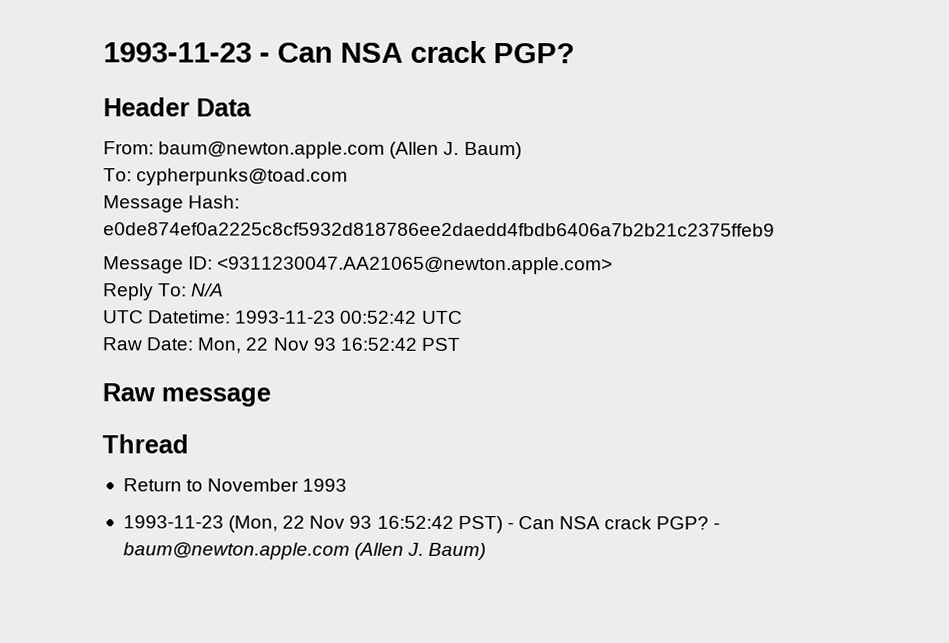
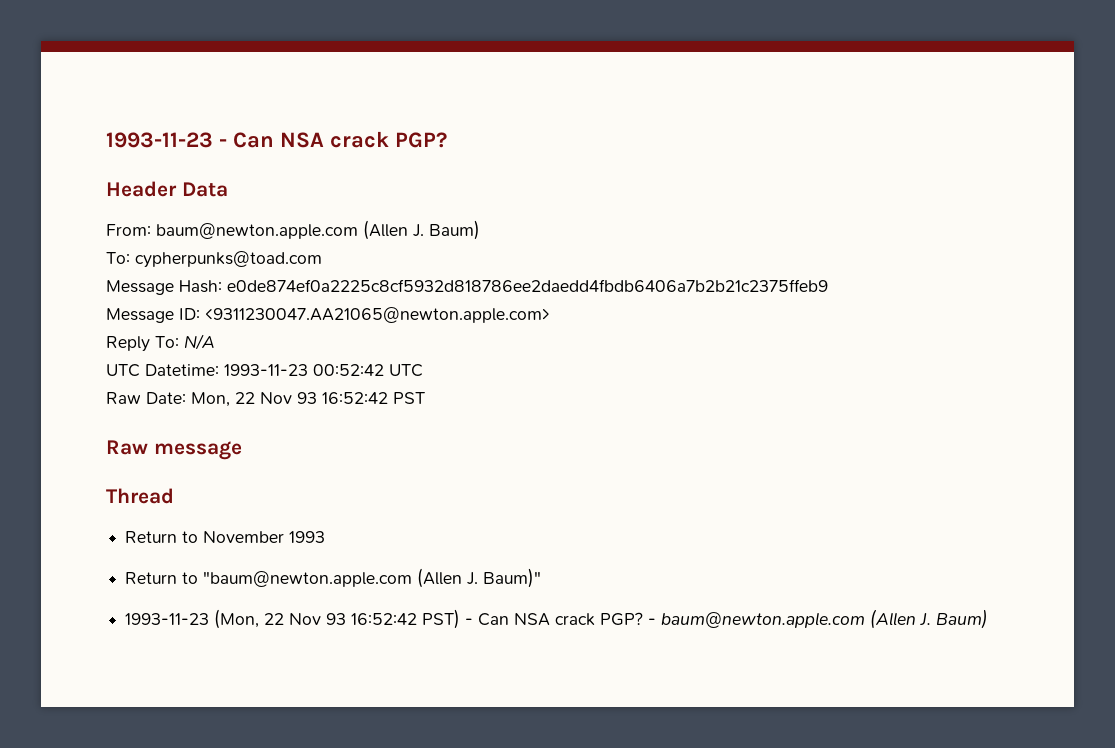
+ Return to "baum@newton.apple.com (Allen J. Baum)"

